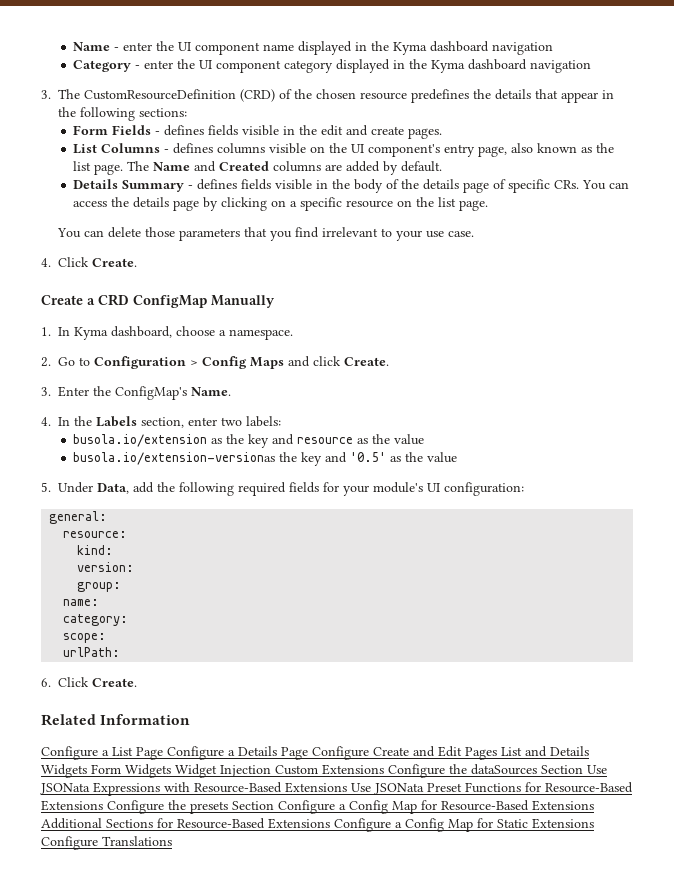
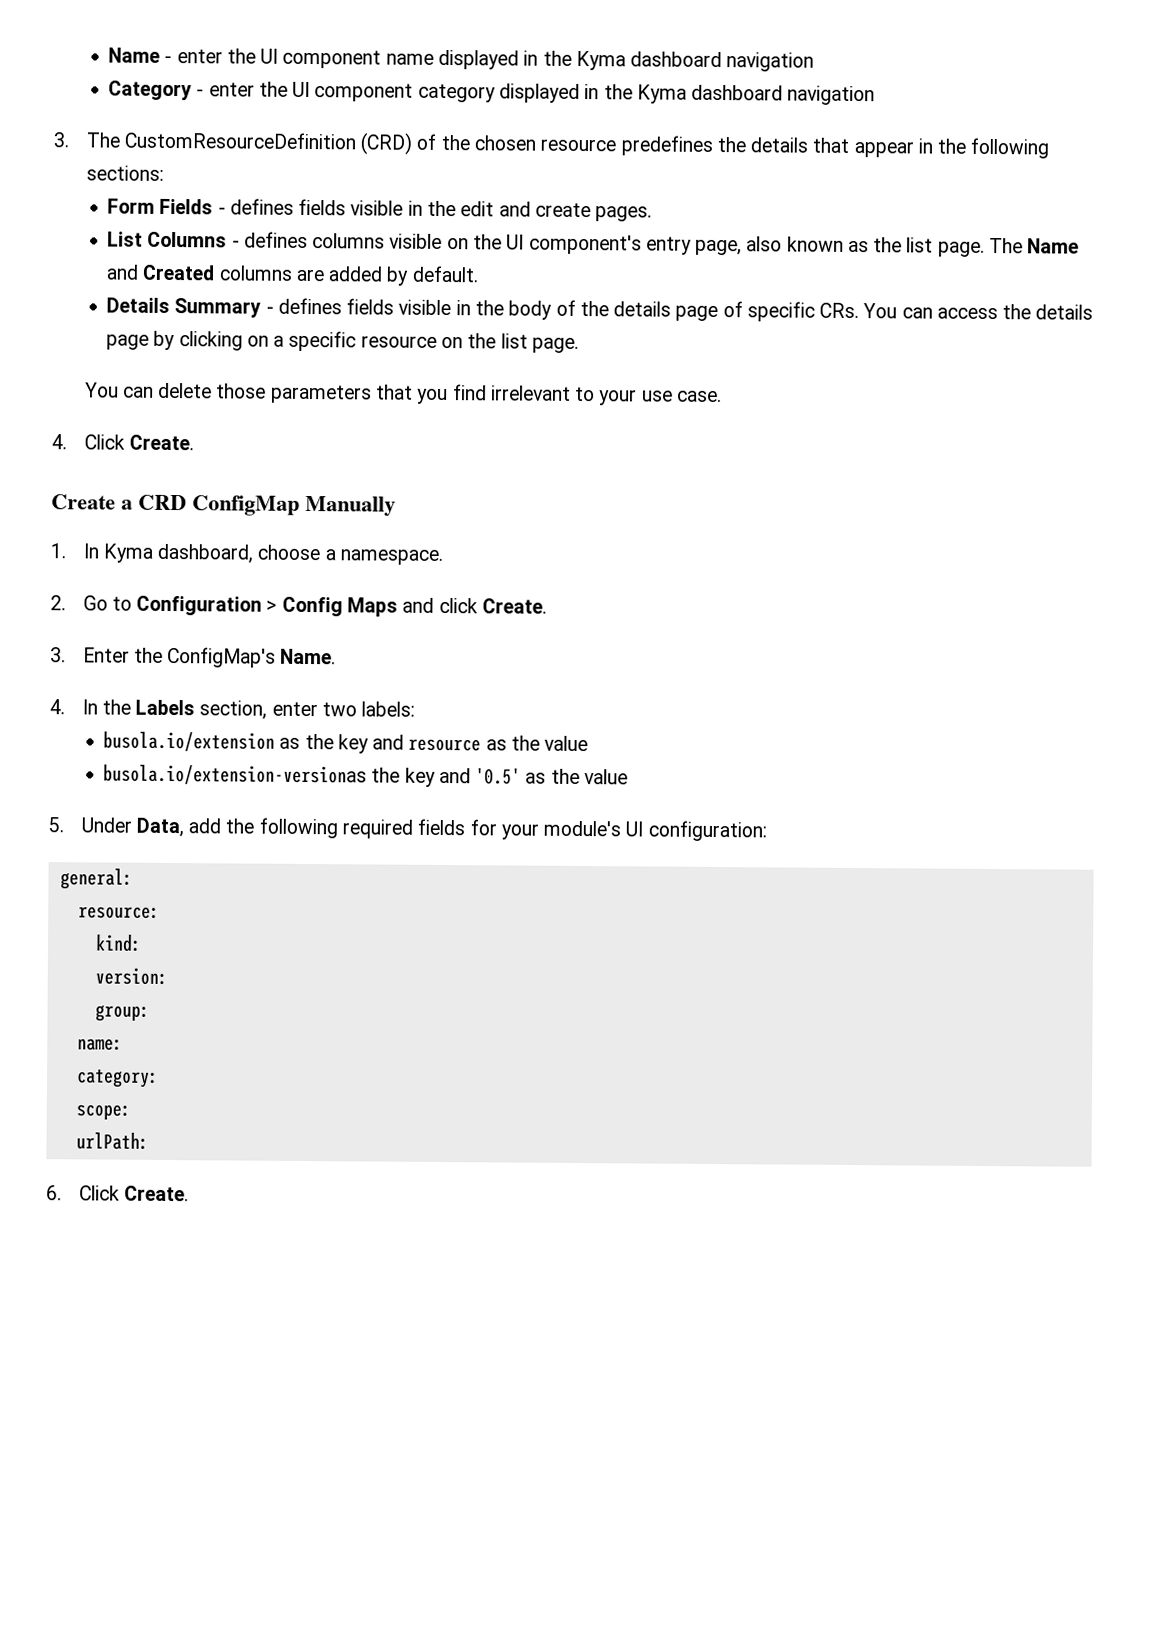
- Related Information
- Configure a List Page Configure a Details Page Configure Create and Edit Pages List and Details Widgets Form Widgets Widget Injection Custom Extensions Configure the dataSources Section Use JSONata Expressions with Resource-Based Extensions Use JSONata Preset Functions for Resource-Based Extensions Configure the presets Section Configure a Config Map for Resource-Based Extensions Additional Sections for Resource-Based Extensions Configure a Config Map for Static Extensions Configure Translations

